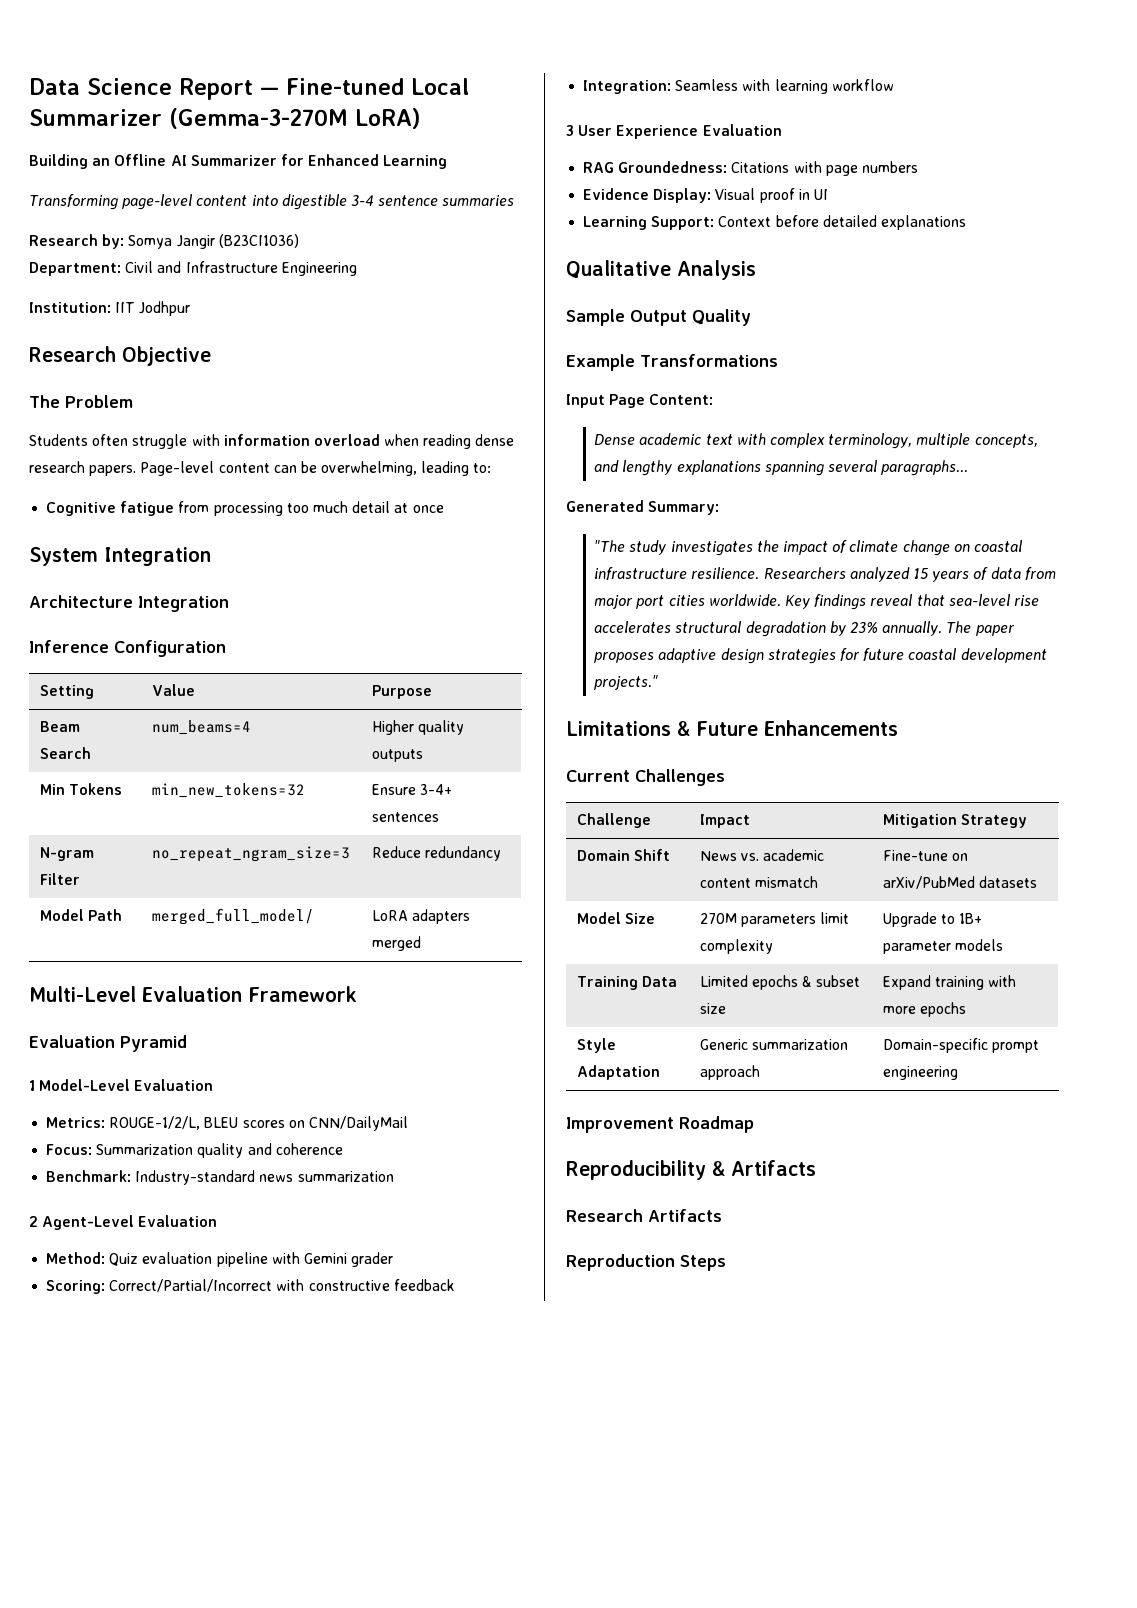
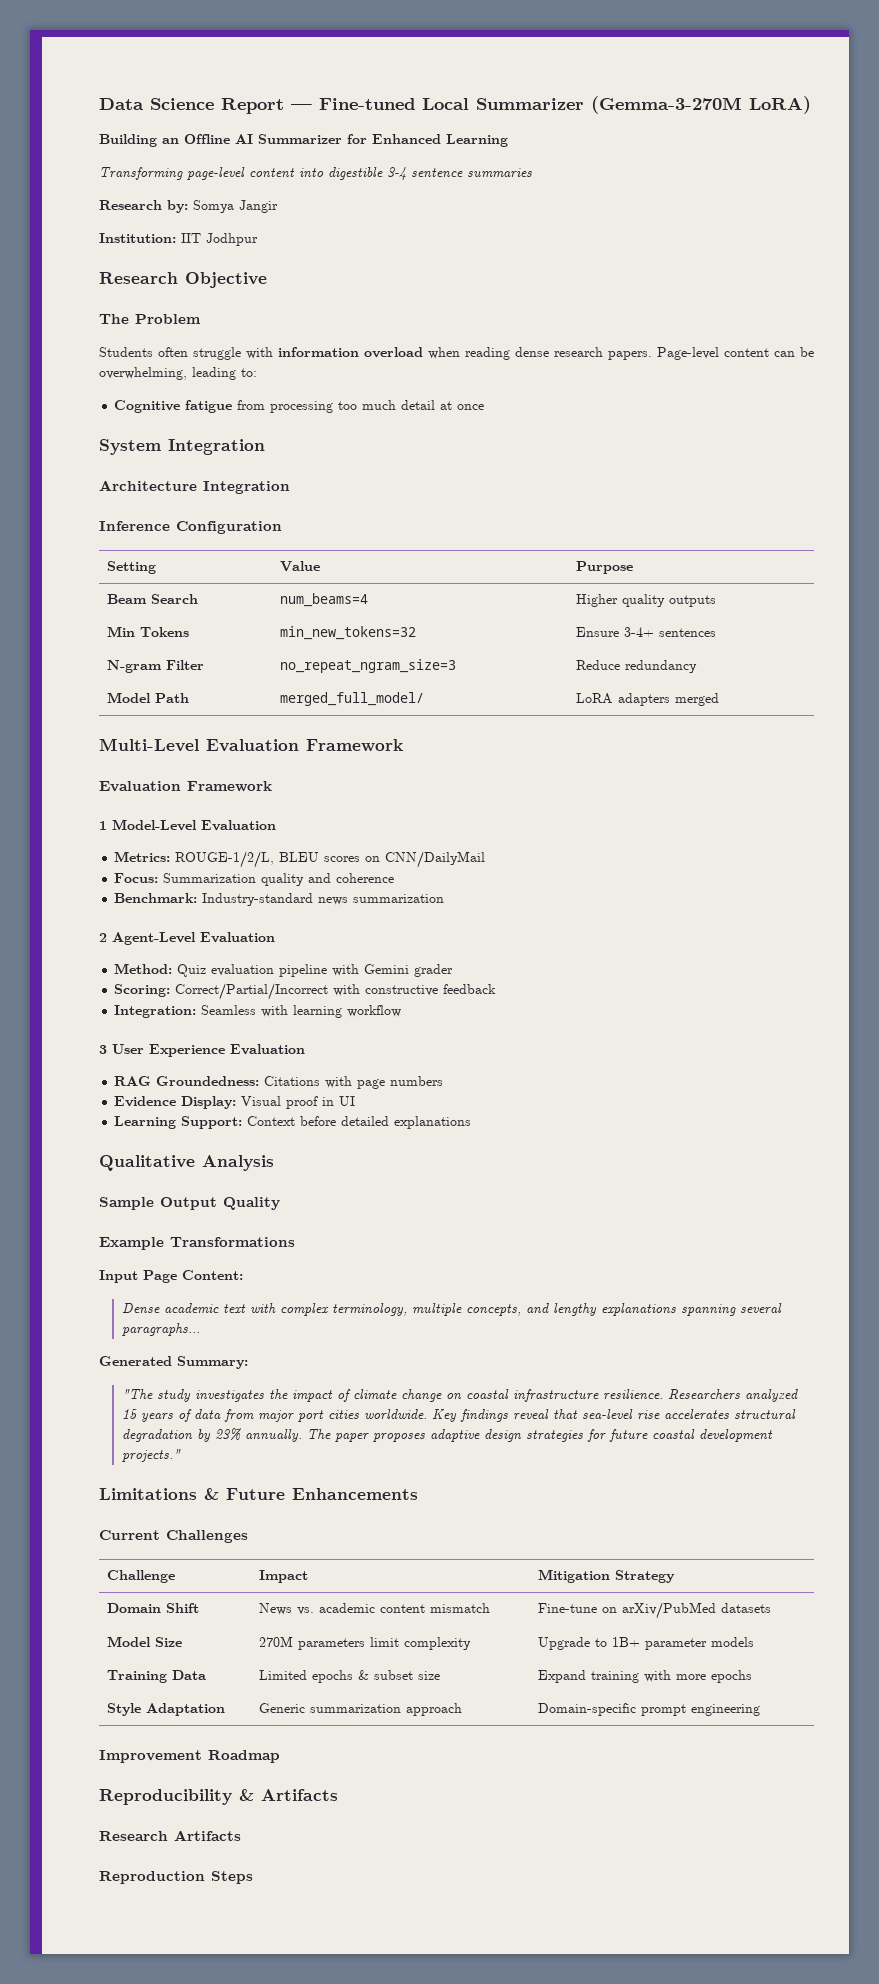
- Research by: Somya Jangir (B23CI1036)
- Department: Civil and Infrastructure Engineering
+ Research by: Somya Jangir
  Multi-Level Evaluation Framework
- Evaluation Pyramid
+ Evaluation Framework

